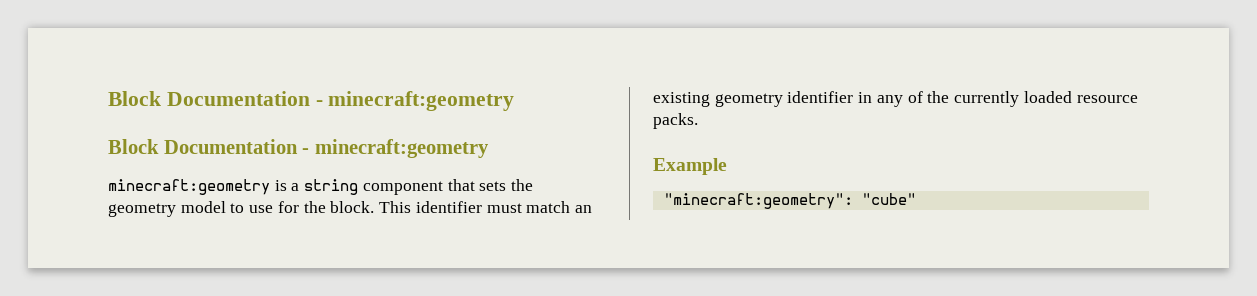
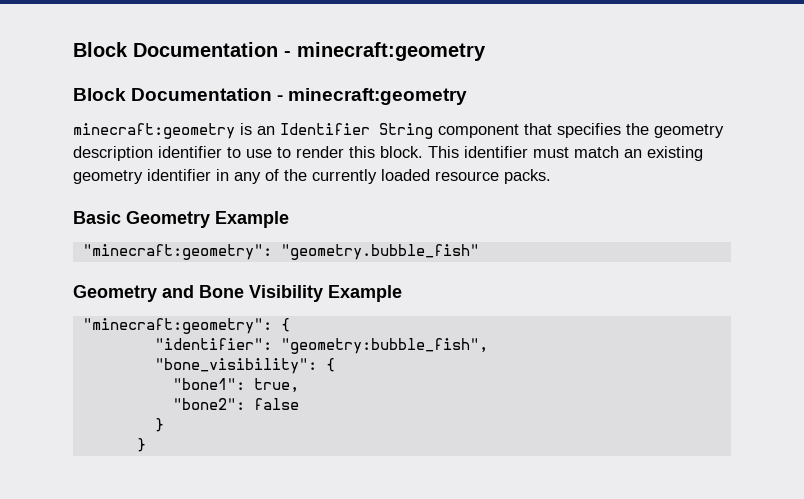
- minecraft:geometry is a string component that sets the geometry model to use for the block.
+ minecraft:geometry is an Identifier String component that specifies the geometry description identifier to use to render this block.
- Example
- "minecraft:geometry": "cube"
+ Basic Geometry Example
+ "minecraft:geometry": "geometry.bubble_fish"
+ Geometry and Bone Visibility Example
+ "minecraft:geometry": {
+ "identifier": "geometry:bubble_fish",
+ "bone_visibility": {
+ "bone1": true,
+ "bone2": false
+ }
+ }

